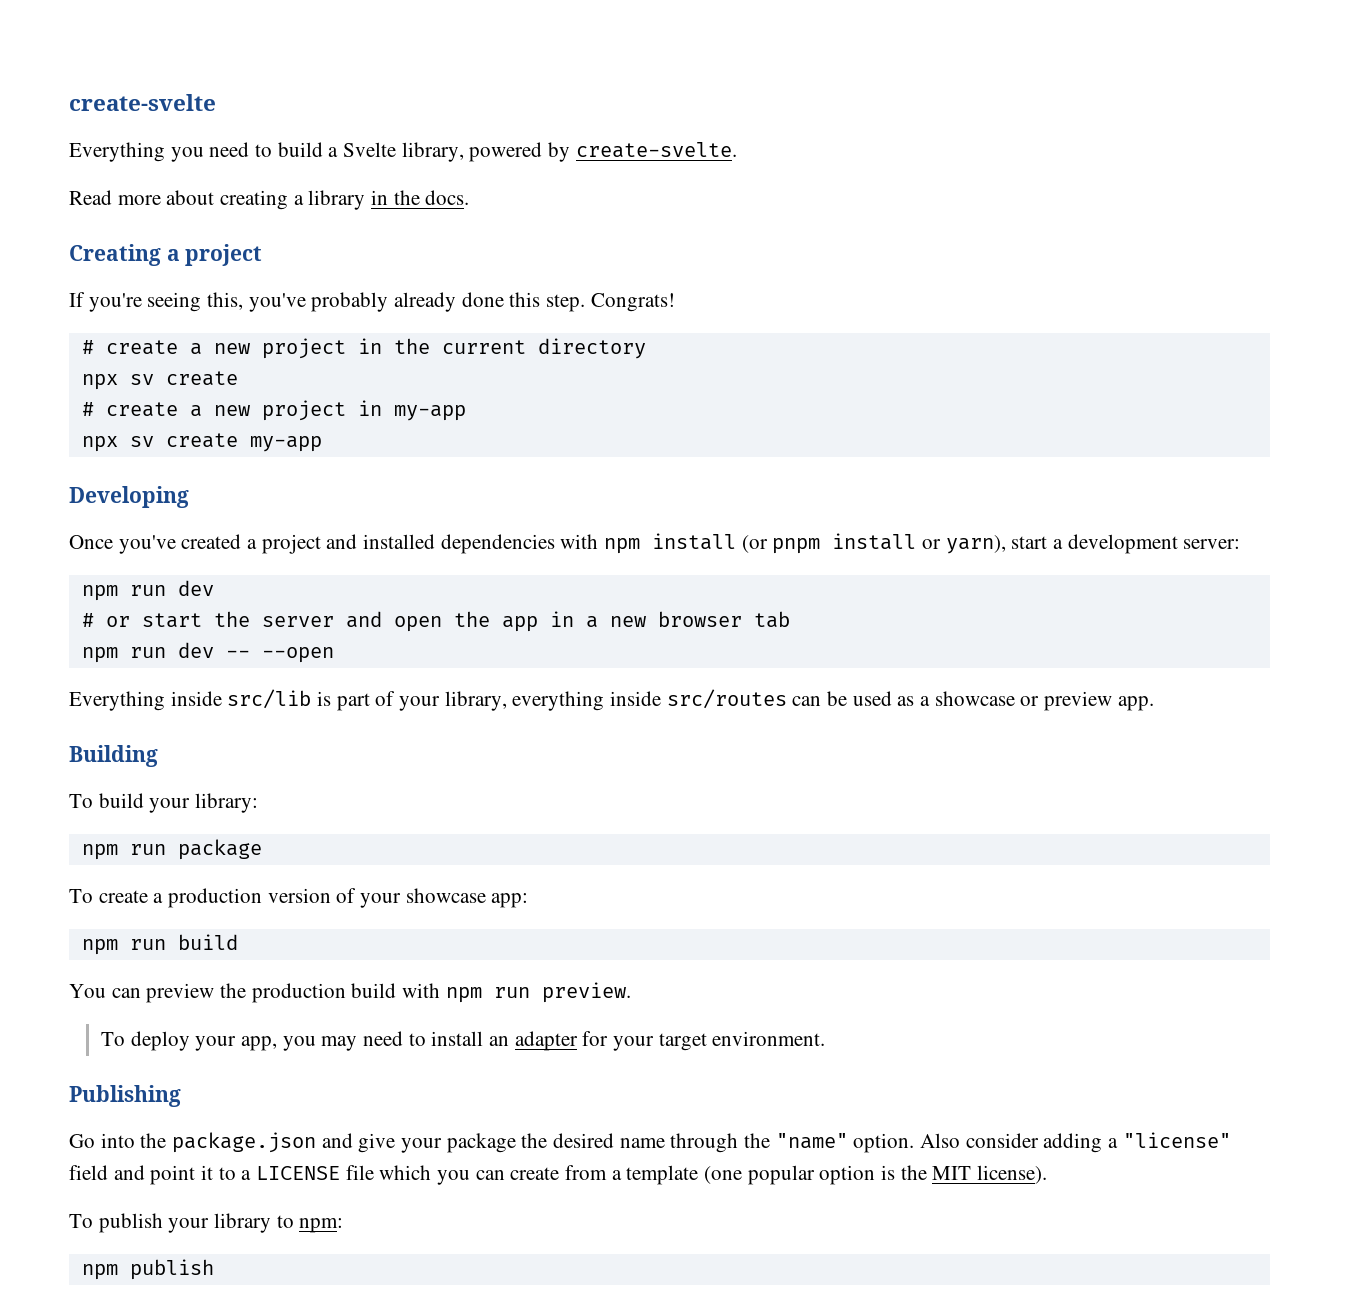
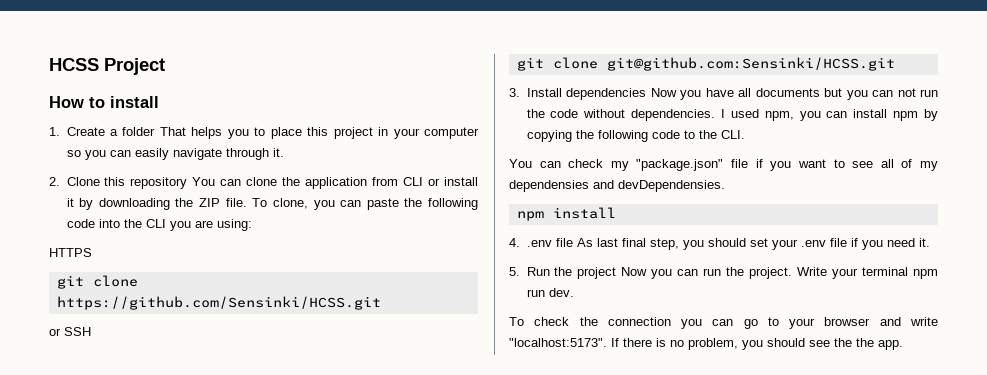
- create-svelte
- Everything you need to build a Svelte library, powered by create-svelte.
- Read more about creating a library in the docs.
- Creating a project
- If you're seeing this, you've probably already done this step. Congrats!
- # create a new project in the current directory
- npx sv create
- # create a new project in my-app
- npx sv create my-app
- Developing
- Once you've created a project and installed dependencies with npm install (or pnpm install or yarn), start a development server:
- npm run dev
- # or start the server and open the app in a new browser tab
- npm run dev -- --open
- Everything inside src/lib is part of your library, everything inside src/routes can be used as a showcase or preview app.
- Building
- To build your library:
- npm run package
- To create a production version of your showcase app:
- npm run build
- You can preview the production build with npm run preview.
- To deploy your app, you may need to install an adapter for your target environment.
- Publishing
- Go into the package.json and give your package the desired name through the "name" option. Also consider adding a "license" field and point it to a LICENSE file which you can create from a template (one popular option is the MIT license).
- To publish your library to npm:
- npm publish
+ HCSS Project
+ How to install
+ 1. Create a folder That helps you to place this project in your computer so you can easily navigate through it.
+ 2. Clone this repository You can clone the application from CLI or install it by downloading the ZIP file. To clone, you can paste the following code into the CLI you are using:
+ HTTPS
+ git clone https://github.com/Sensinki/HCSS.git
+ or SSH
+ git clone git@github.com:Sensinki/HCSS.git
+ 3. Install dependencies Now you have all documents but you can not run the code without dependencies. I used npm, you can install npm by copying the following code to the CLI.
+ You can check my "package.json" file if you want to see all of my dependensies and devDependensies.
+ npm install
+ 4. .env file As last final step, you should set your .env file if you need it.
+ 5. Run the project Now you can run the project. Write your terminal npm run dev.
+ To check the connection you can go to your browser and write "localhost:5173". If there is no problem, you should see the the app.

